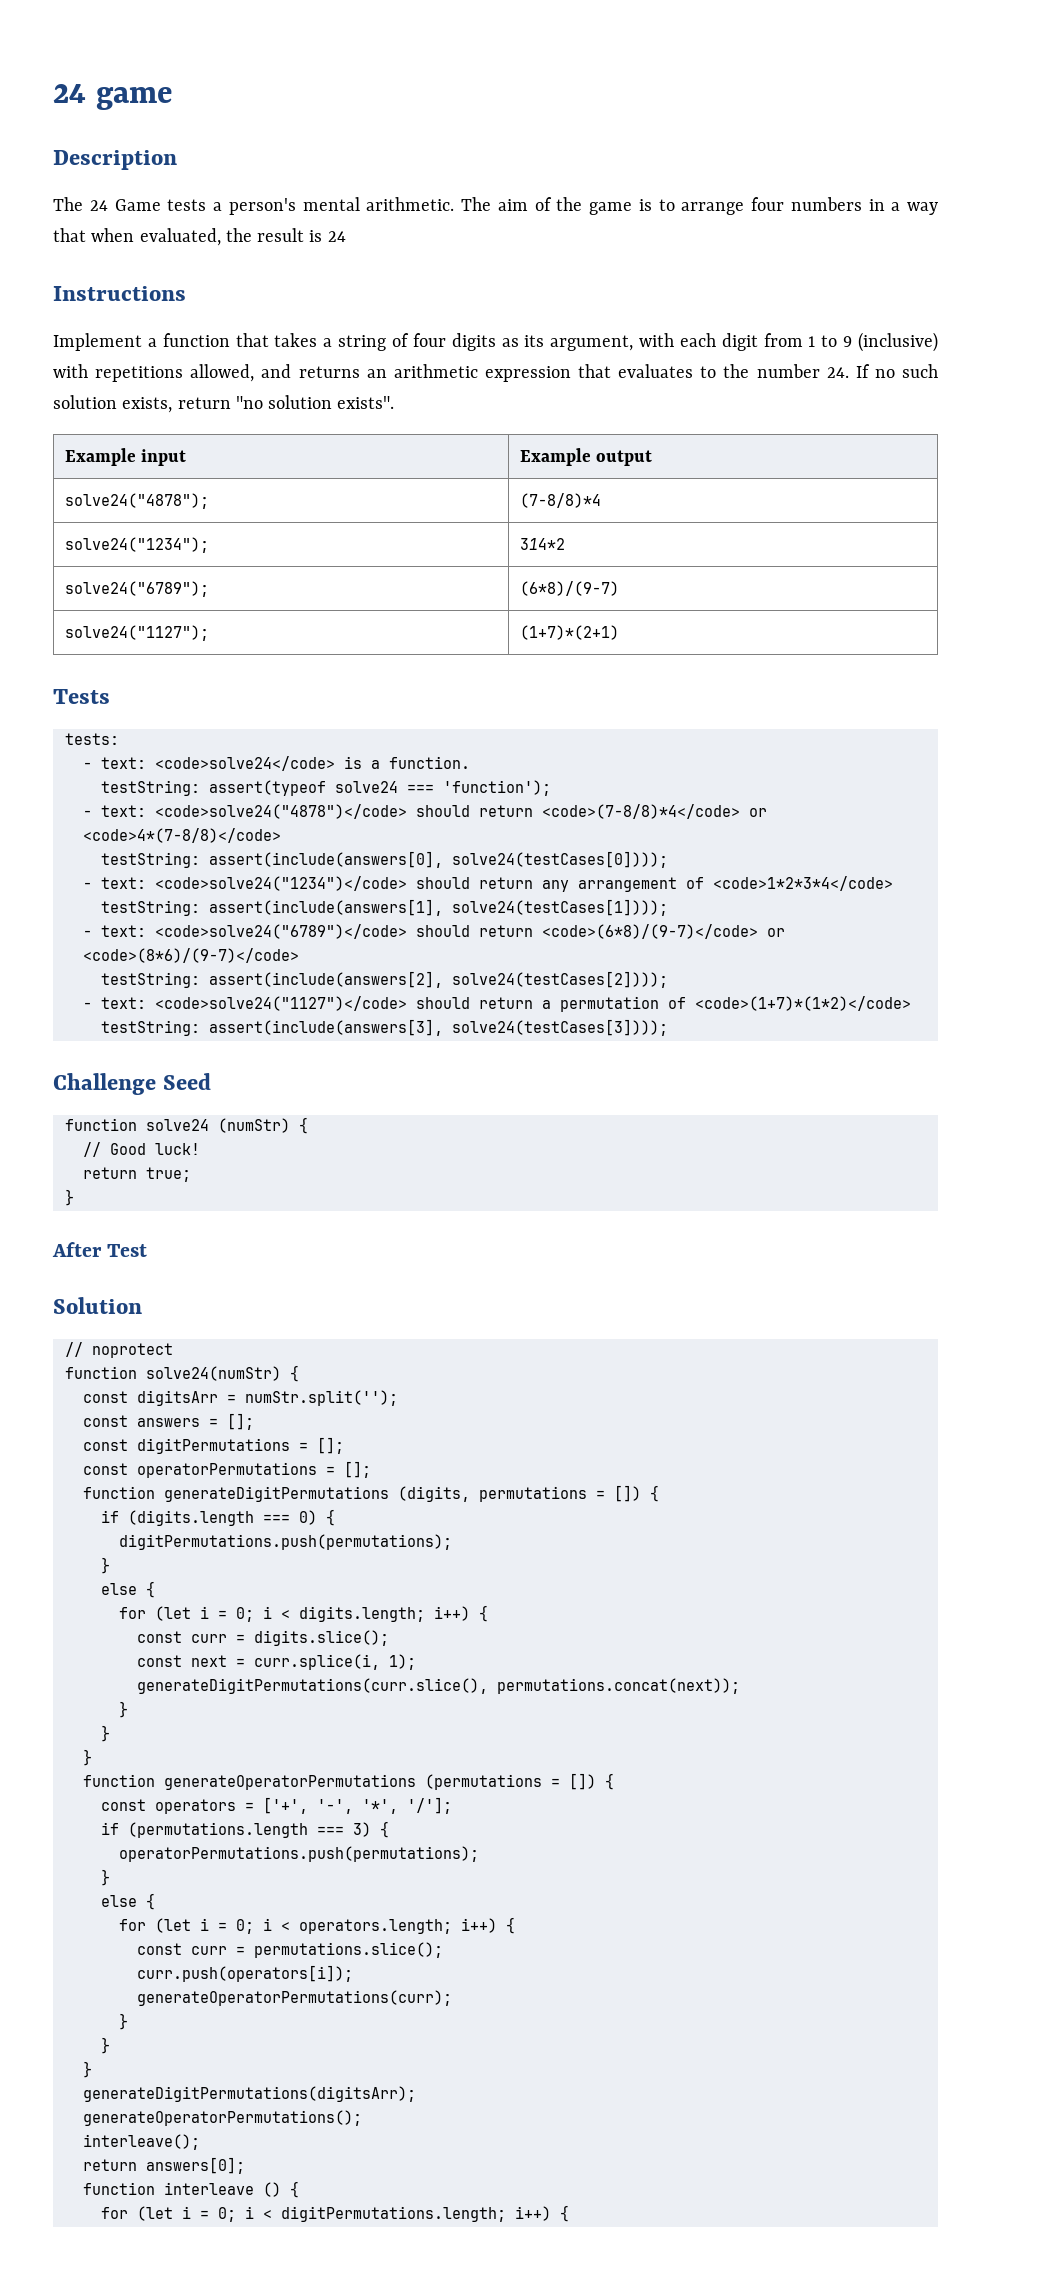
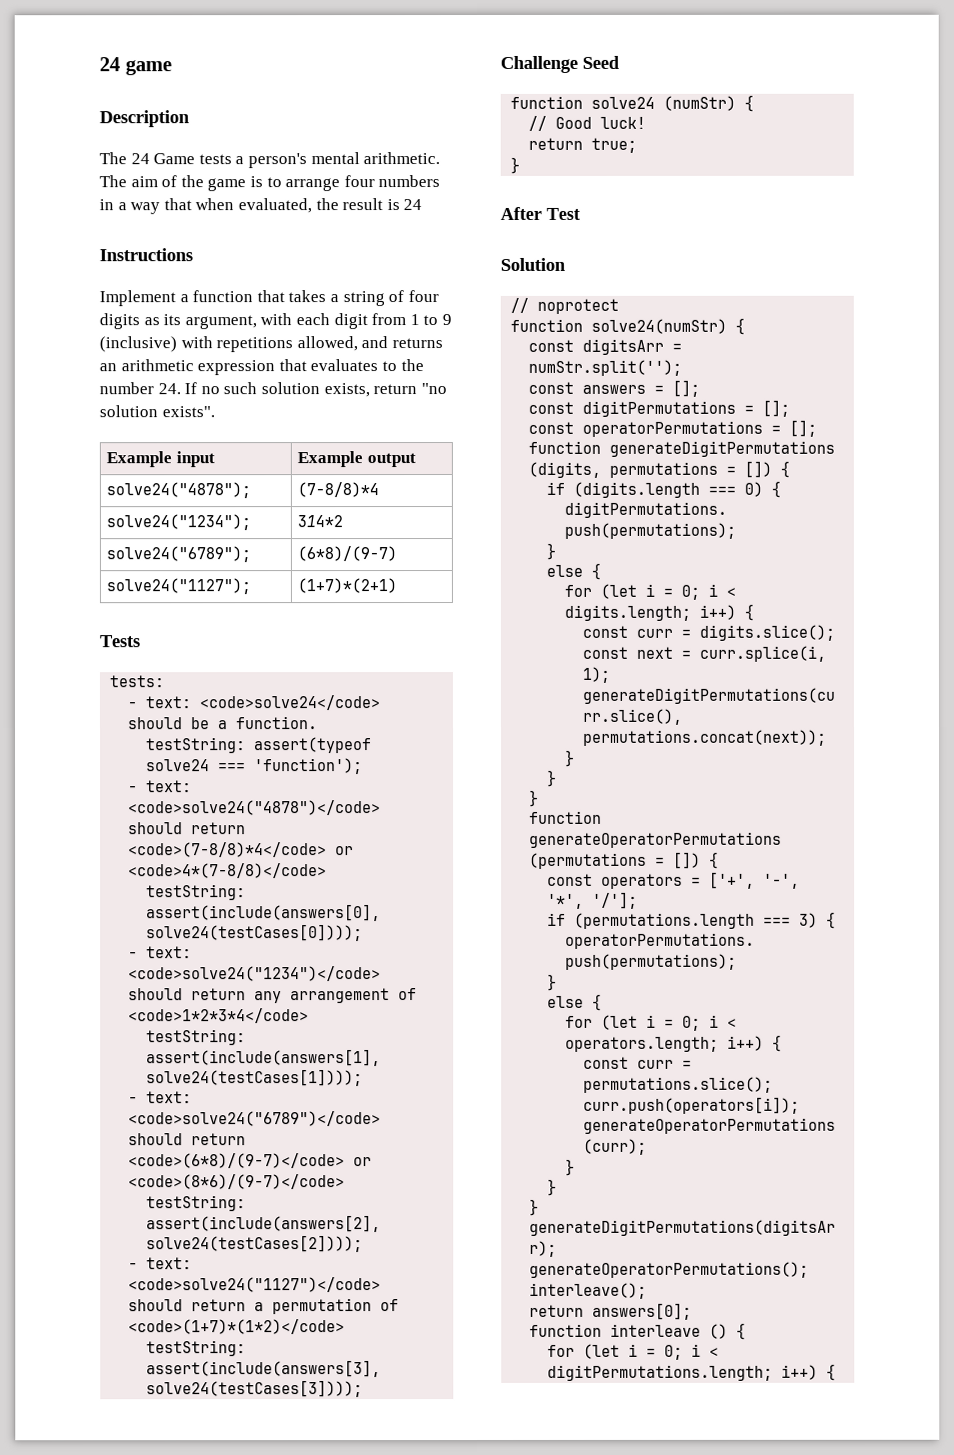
- - text: <code>solve24</code> is a function.
+ - text: <code>solve24</code> should be a function.

